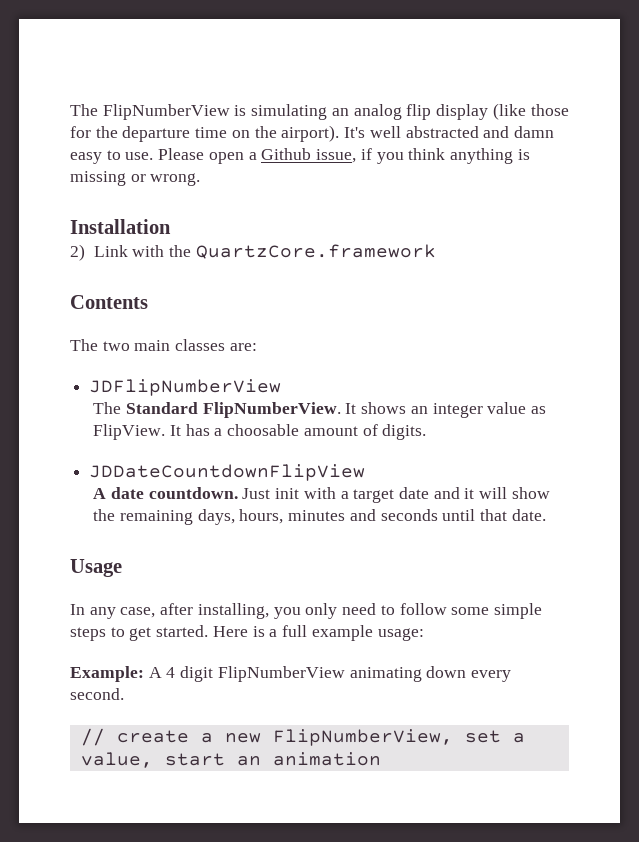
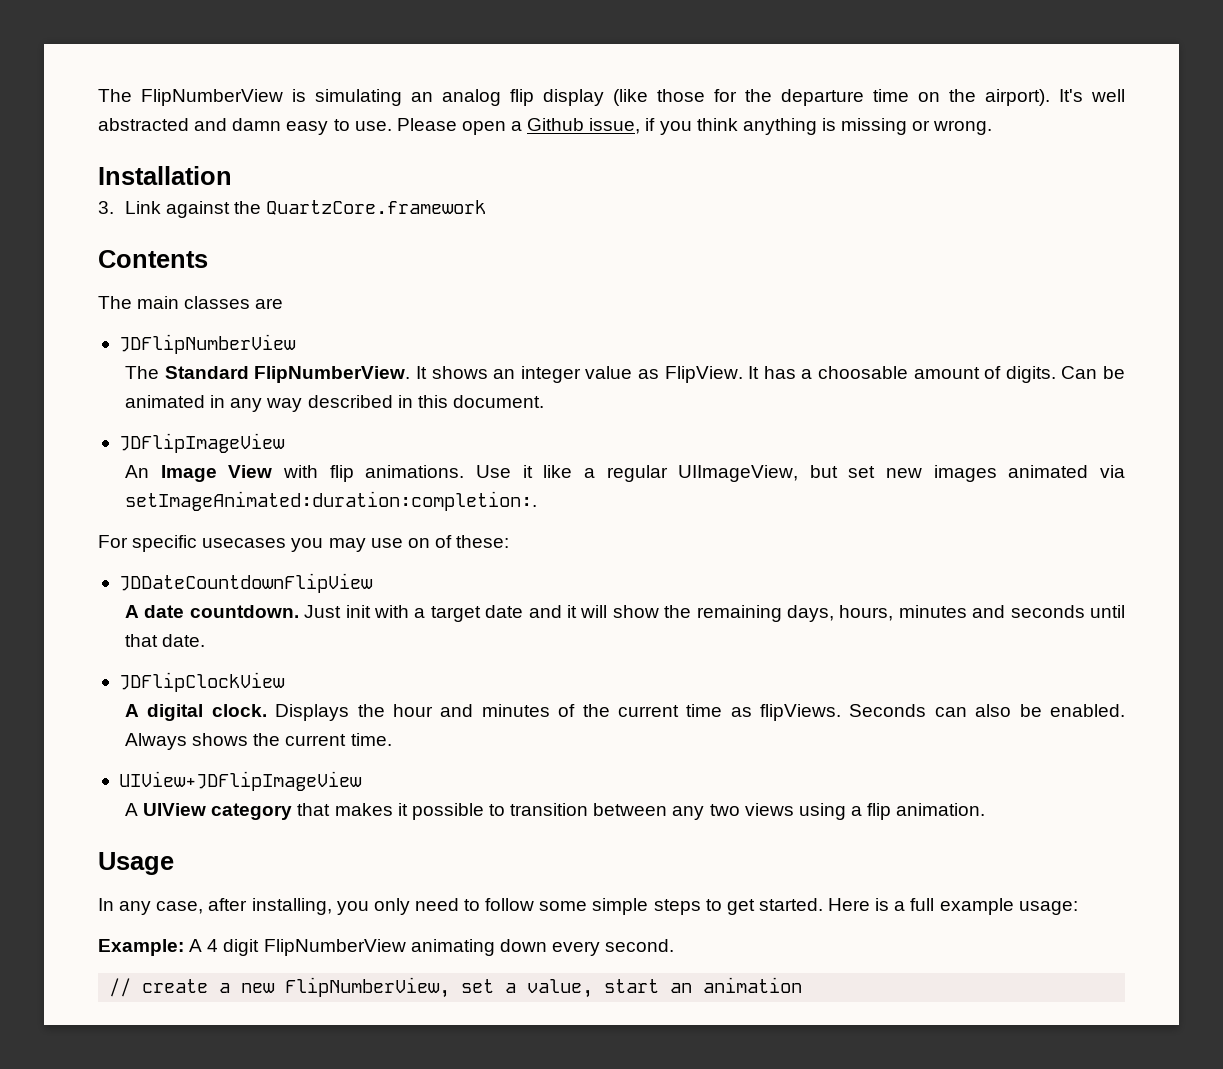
- 2) Link with the QuartzCore.framework
+ 3. Link against the QuartzCore.framework
- The two main classes are:
+ The main classes are
+ Can be animated in any way described in this document.
+ JDFlipImageView
+ An Image View with flip animations. Use it like a regular UIImageView, but set new images animated via setImageAnimated:duration:completion:.
+ For specific usecases you may use on of these:
+ JDFlipClockView
+ A digital clock. Displays the hour and minutes of the current time as flipViews. Seconds can also be enabled. Always shows the current time.
+ UIView+JDFlipImageView
+ A UIView category that makes it possible to transition between any two views using a flip animation.

